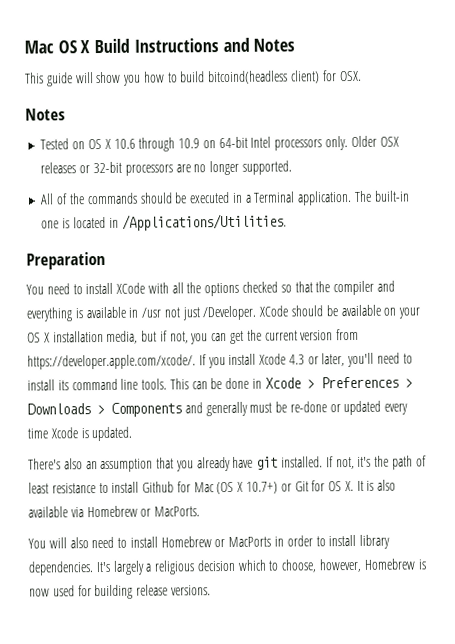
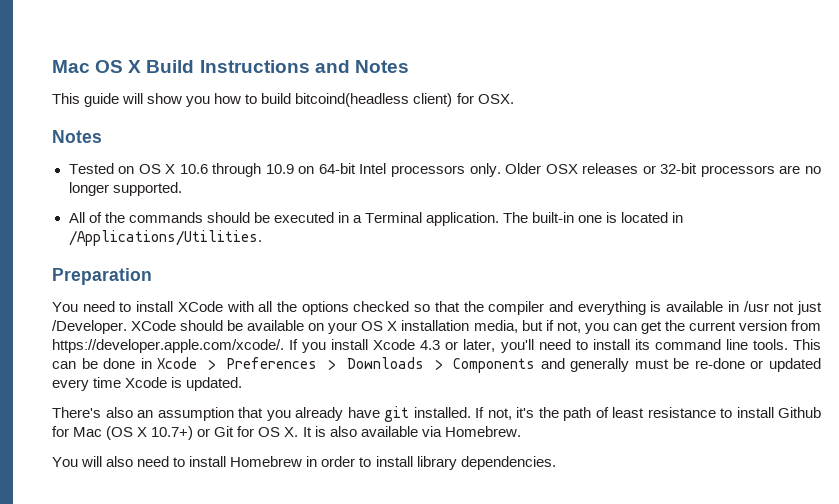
- If not, it's the path of least resistance to install Github for Mac (OS X 10.7+) or Git for OS X. It is also available via Homebrew or MacPorts.
+ If not, it's the path of least resistance to install Github for Mac (OS X 10.7+) or Git for OS X. It is also available via Homebrew.
- You will also need to install Homebrew or MacPorts in order to install library dependencies. It's largely a religious decision which to choose, however, Homebrew is now used for building release versions.
+ You will also need to install Homebrew in order to install library dependencies.

